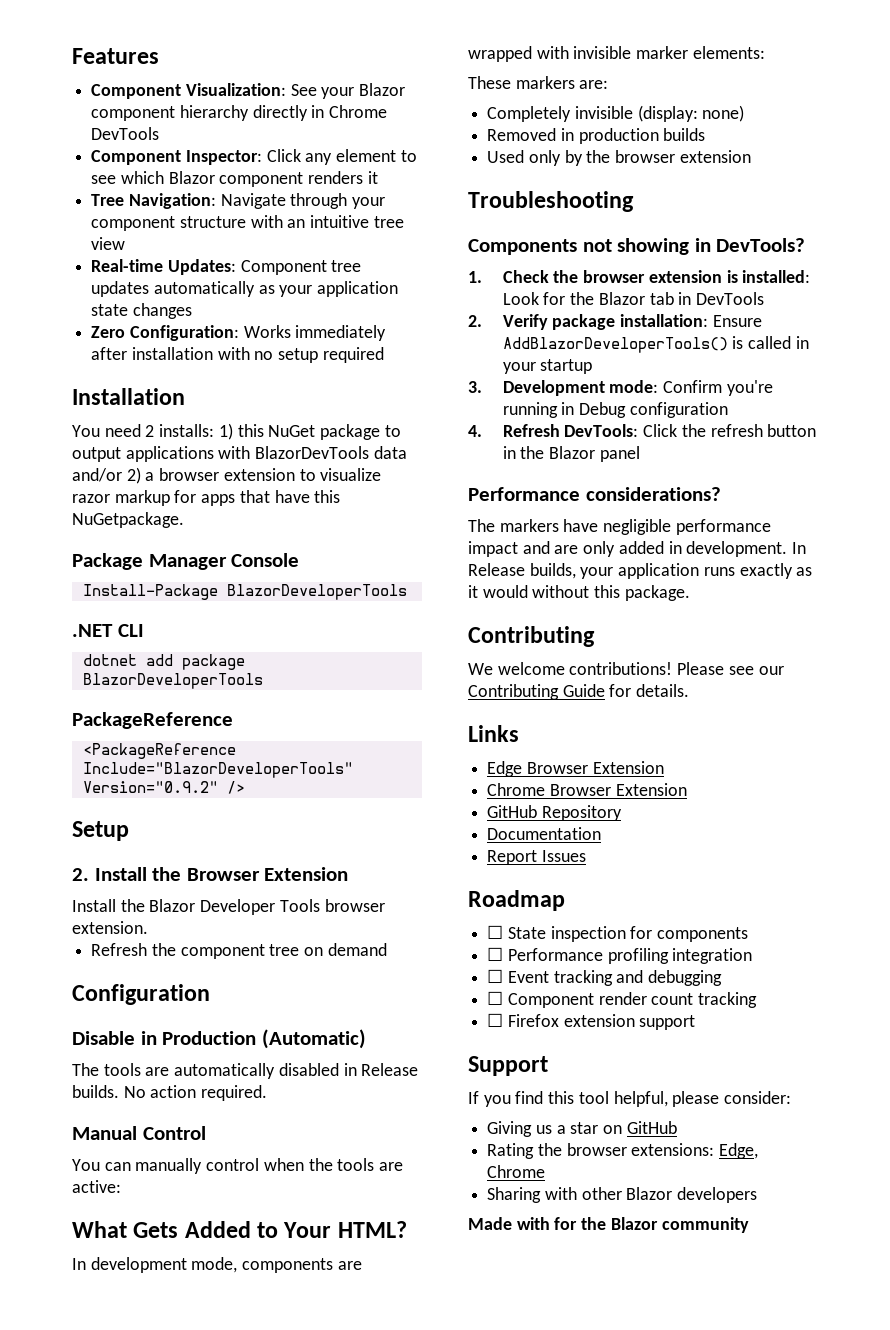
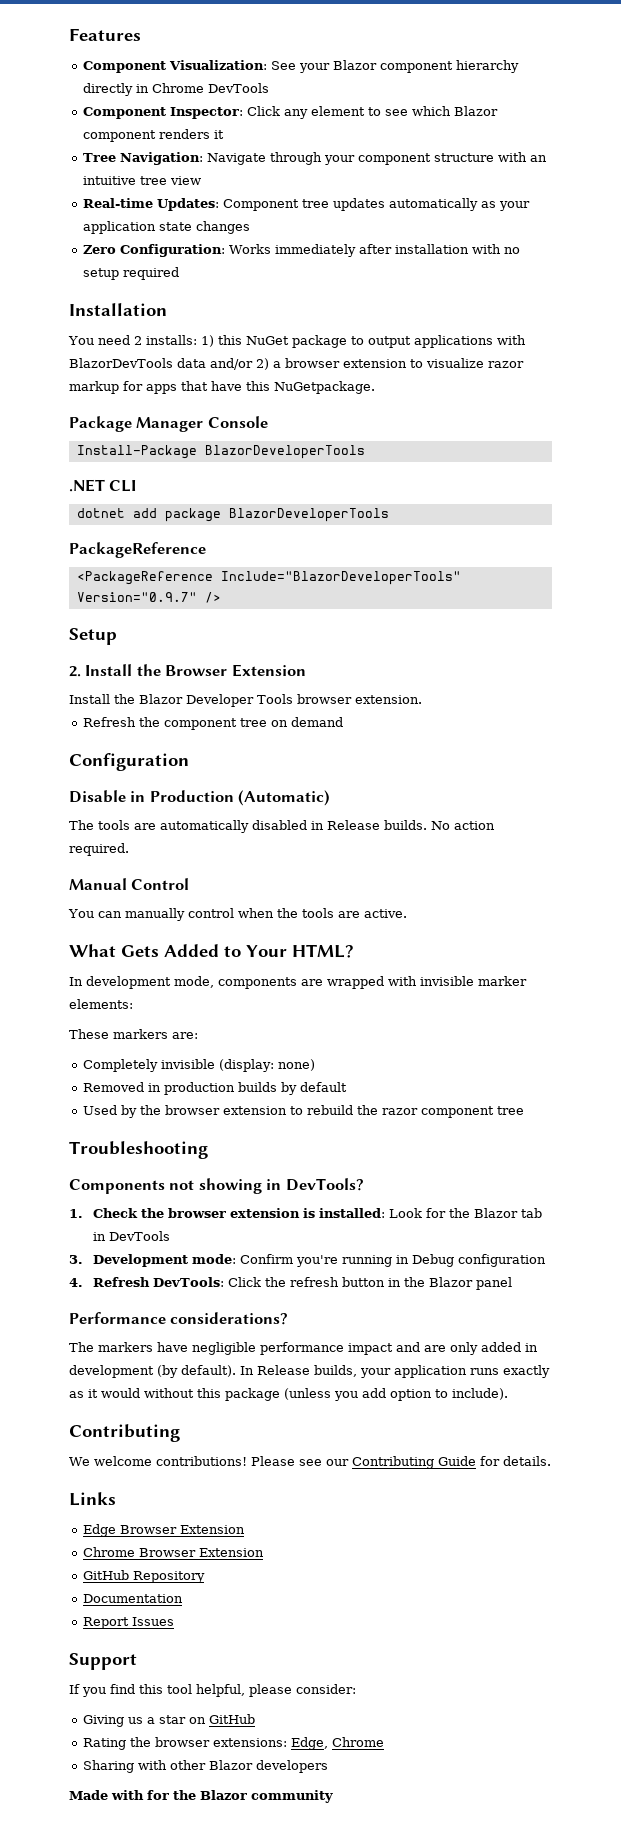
- <PackageReference Include="BlazorDeveloperTools" Version="0.9.2" />
+ <PackageReference Include="BlazorDeveloperTools" Version="0.9.7" />
- You can manually control when the tools are active:
+ You can manually control when the tools are active.
- Removed in production builds
+ Removed in production builds by default
- Used only by the browser extension
+ Used by the browser extension to rebuild the razor component tree
- 2. Verify package installation: Ensure AddBlazorDeveloperTools() is called in your startup
- The markers have negligible performance impact and are only added in development.
+ The markers have negligible performance impact and are only added in development (by default).
- In Release builds, your application runs exactly as it would without this package.
+ In Release builds, your application runs exactly as it would without this package (unless you add option to include).
- Roadmap
- ☐ State inspection for components
- ☐ Performance profiling integration
- ☐ Event tracking and debugging
- ☐ Component render count tracking
- ☐ Firefox extension support

